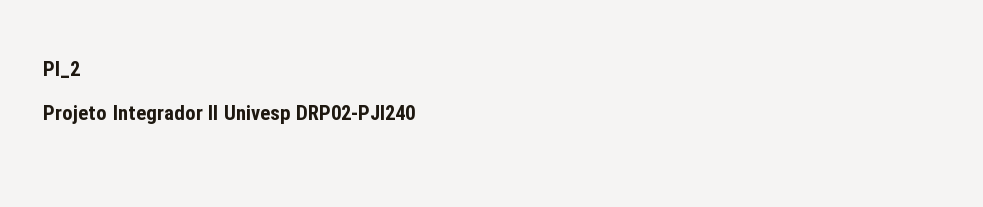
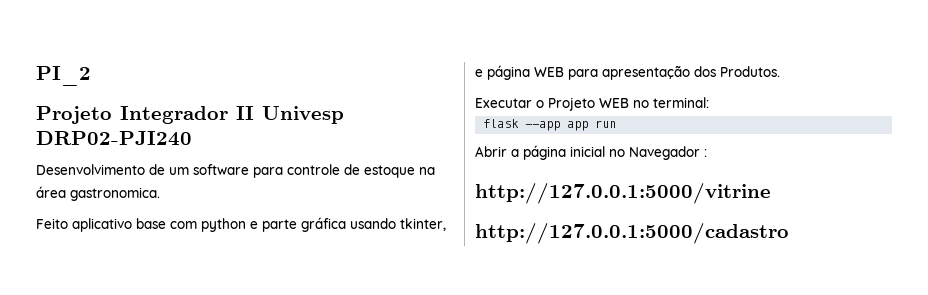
+ Desenvolvimento de um software para controle de estoque na área gastronomica.
+ Feito aplicativo base com python e parte gráfica usando tkinter, e página WEB para apresentação dos Produtos.
+ Executar o Projeto WEB no terminal:
+ flask --app app run
+ Abrir a página inicial no Navegador :
+ http://127.0.0.1:5000/vitrine
+ http://127.0.0.1:5000/cadastro

